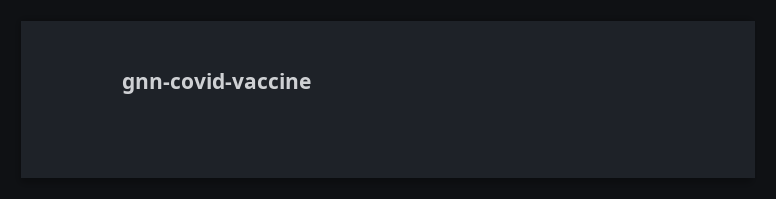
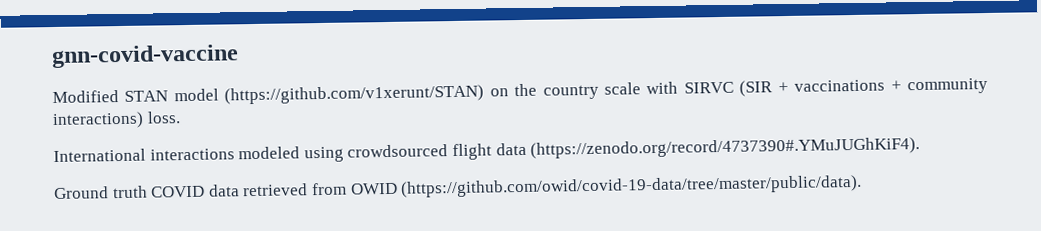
+ Modified STAN model (https://github.com/v1xerunt/STAN) on the country scale with SIRVC (SIR + vaccinations + community interactions) loss.
+ International interactions modeled using crowdsourced flight data (https://zenodo.org/record/4737390#.YMuJUGhKiF4).
+ Ground truth COVID data retrieved from OWID (https://github.com/owid/covid-19-data/tree/master/public/data).

